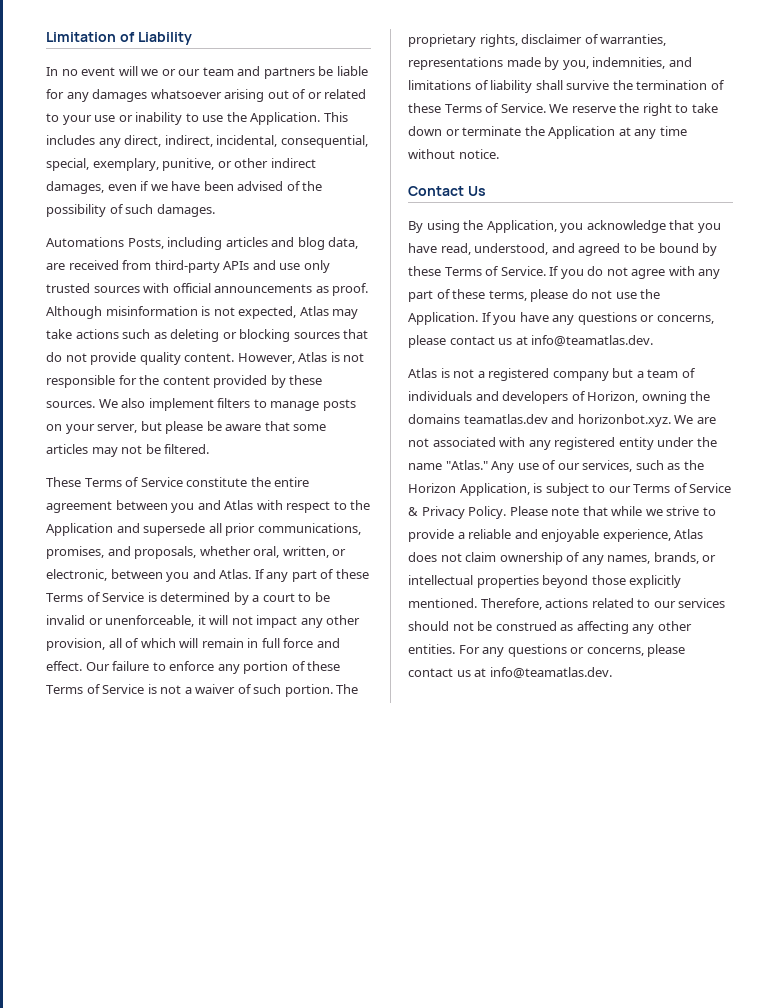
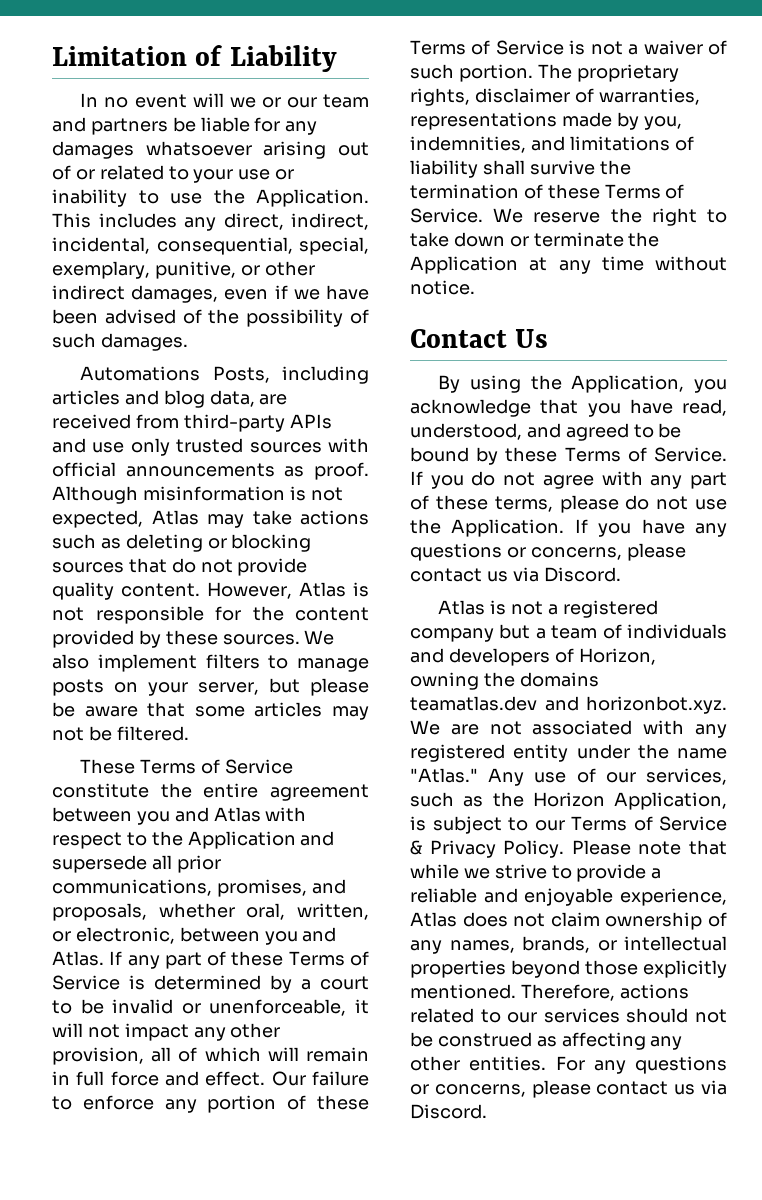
- If you have any questions or concerns, please contact us at info@teamatlas.dev.
+ If you have any questions or concerns, please contact us via Discord.
- For any questions or concerns, please contact us at info@teamatlas.dev.
+ For any questions or concerns, please contact us via Discord.

